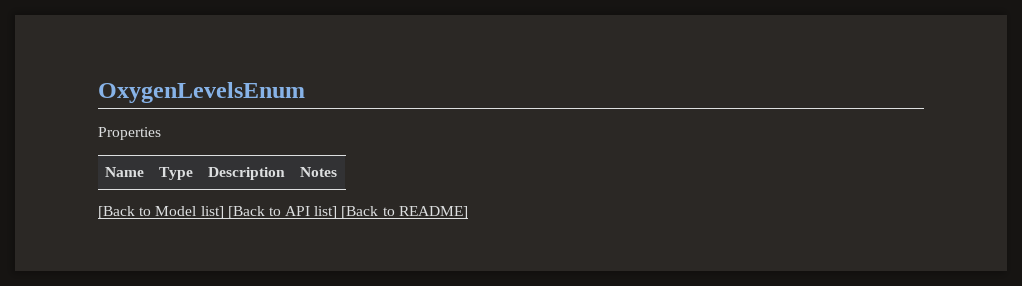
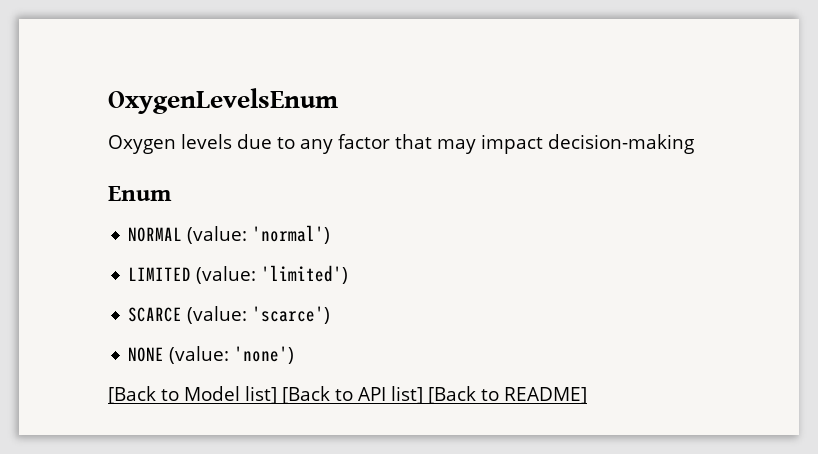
- Properties
- Name | Type | Description | Notes
+ Oxygen levels due to any factor that may impact decision-making
+ Enum
+ NORMAL (value: 'normal')
+ LIMITED (value: 'limited')
+ SCARCE (value: 'scarce')
+ NONE (value: 'none')

